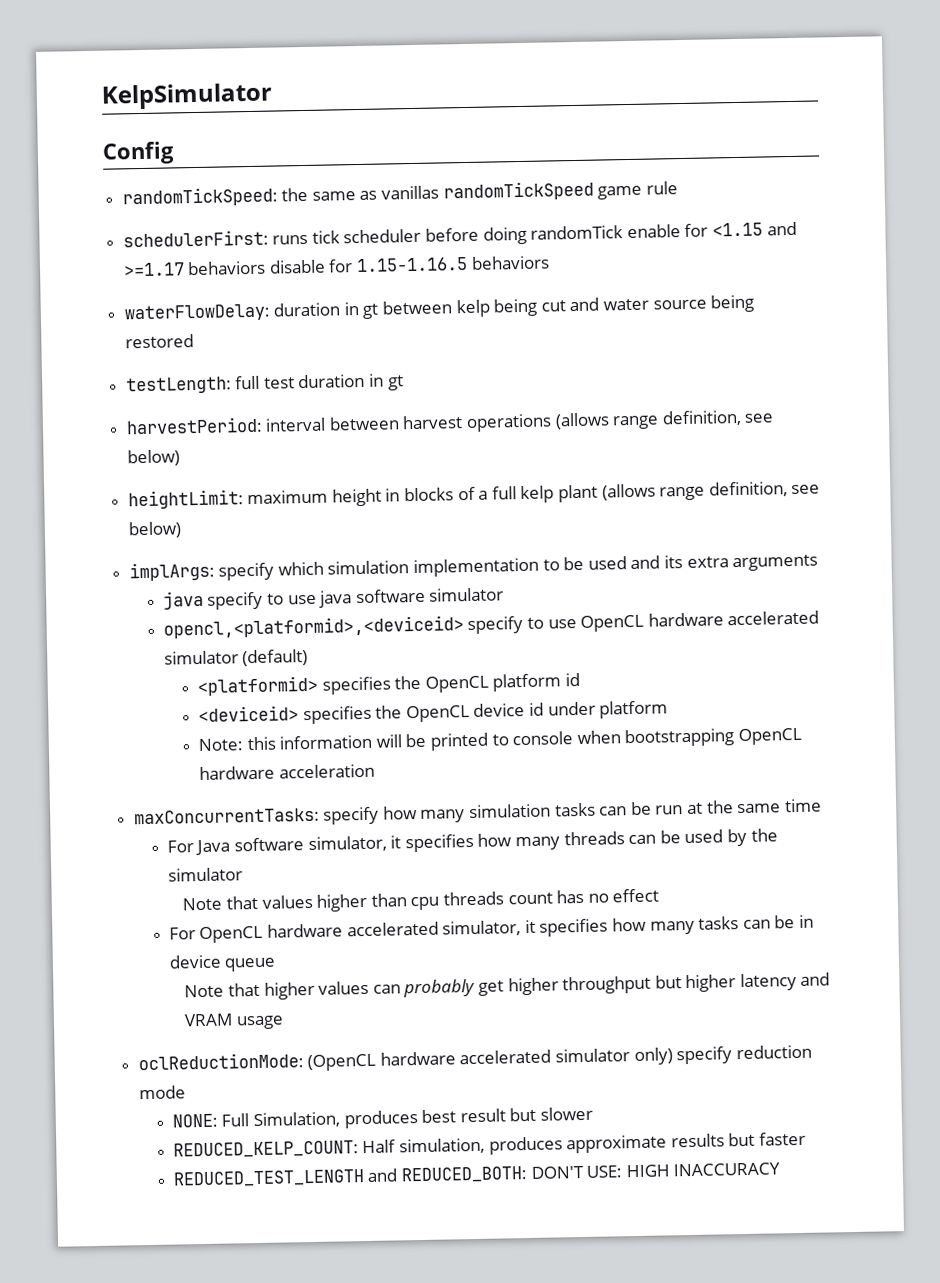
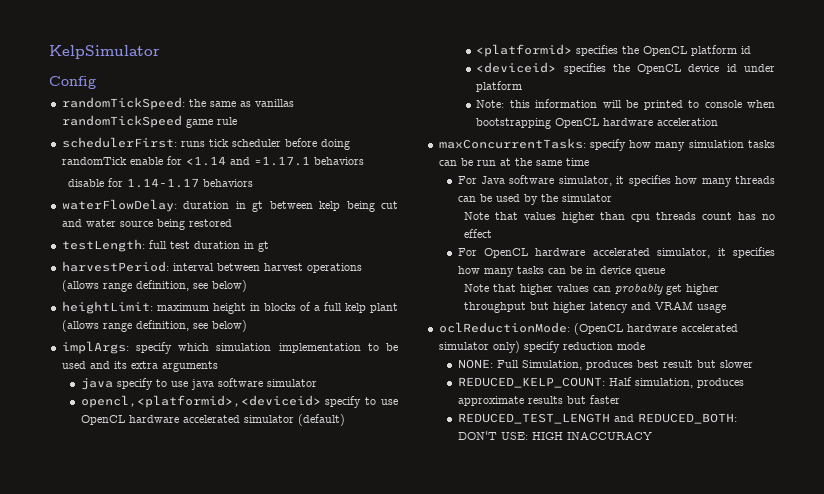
- schedulerFirst: runs tick scheduler before doing randomTick enable for <1.15 and >=1.17 behaviors disable for 1.15-1.16.5 behaviors
+ schedulerFirst: runs tick scheduler before doing randomTick enable for <1.14 and =1.17.1 behaviors
+ disable for 1.14-1.17 behaviors

